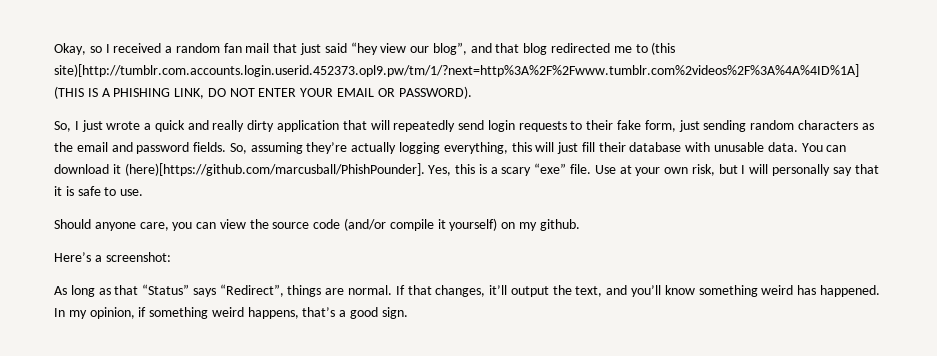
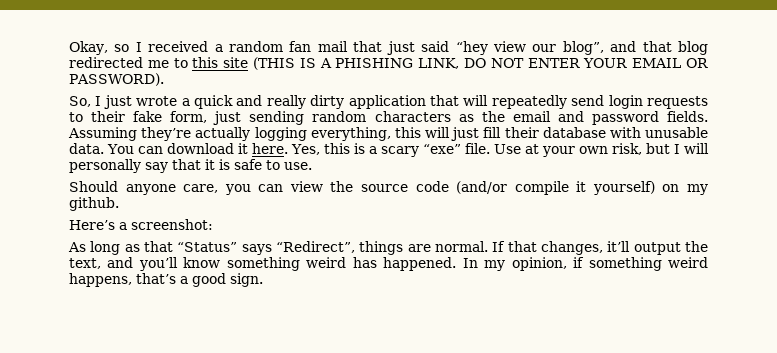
- Okay, so I received a random fan mail that just said “hey view our blog”, and that blog redirected me to (this site)[http://tumblr.com.accounts.login.userid.452373.opl9.pw/tm/1/?next=http%3A%2F%2Fwww.tumblr.com%2videos%2F%3A%4A%4ID%1A] (THIS IS A PHISHING LINK, DO NOT ENTER YOUR EMAIL OR PASSWORD).
+ Okay, so I received a random fan mail that just said “hey view our blog”, and that blog redirected me to this site (THIS IS A PHISHING LINK, DO NOT ENTER YOUR EMAIL OR PASSWORD).
- So, assuming they’re actually logging everything, this will just fill their database with unusable data.
+ Assuming they’re actually logging everything, this will just fill their database with unusable data.
- You can download it (here)[https://github.com/marcusball/PhishPounder]. Yes, this is a scary “exe” file.
+ You can download it here. Yes, this is a scary “exe” file.

